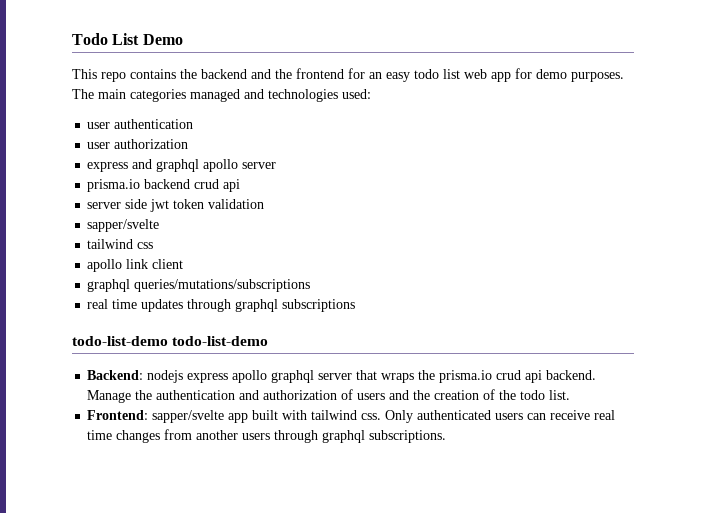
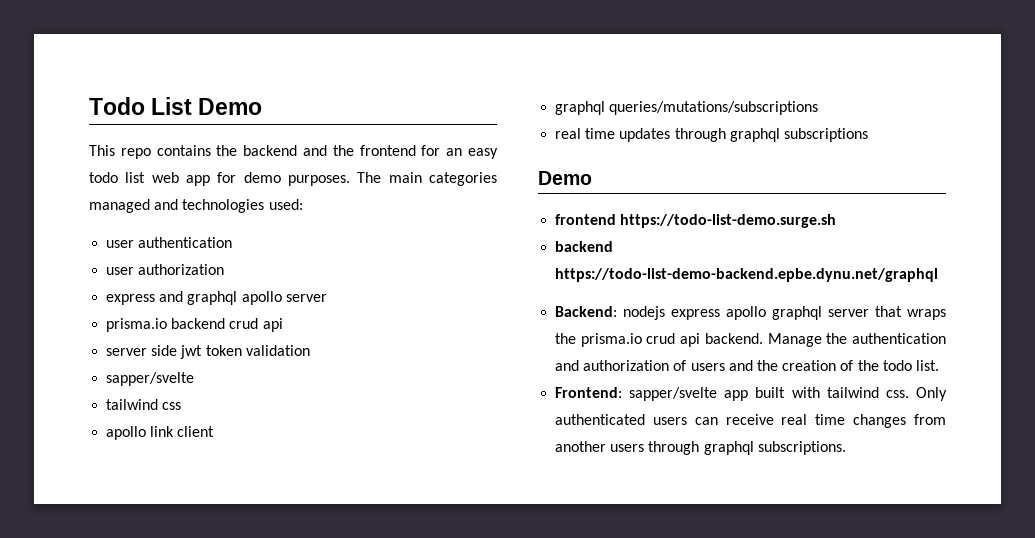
  real time updates through graphql subscriptions
- todo-list-demo todo-list-demo
+ Demo
+ frontend https://todo-list-demo.surge.sh
+ backend https://todo-list-demo-backend.epbe.dynu.net/graphql

